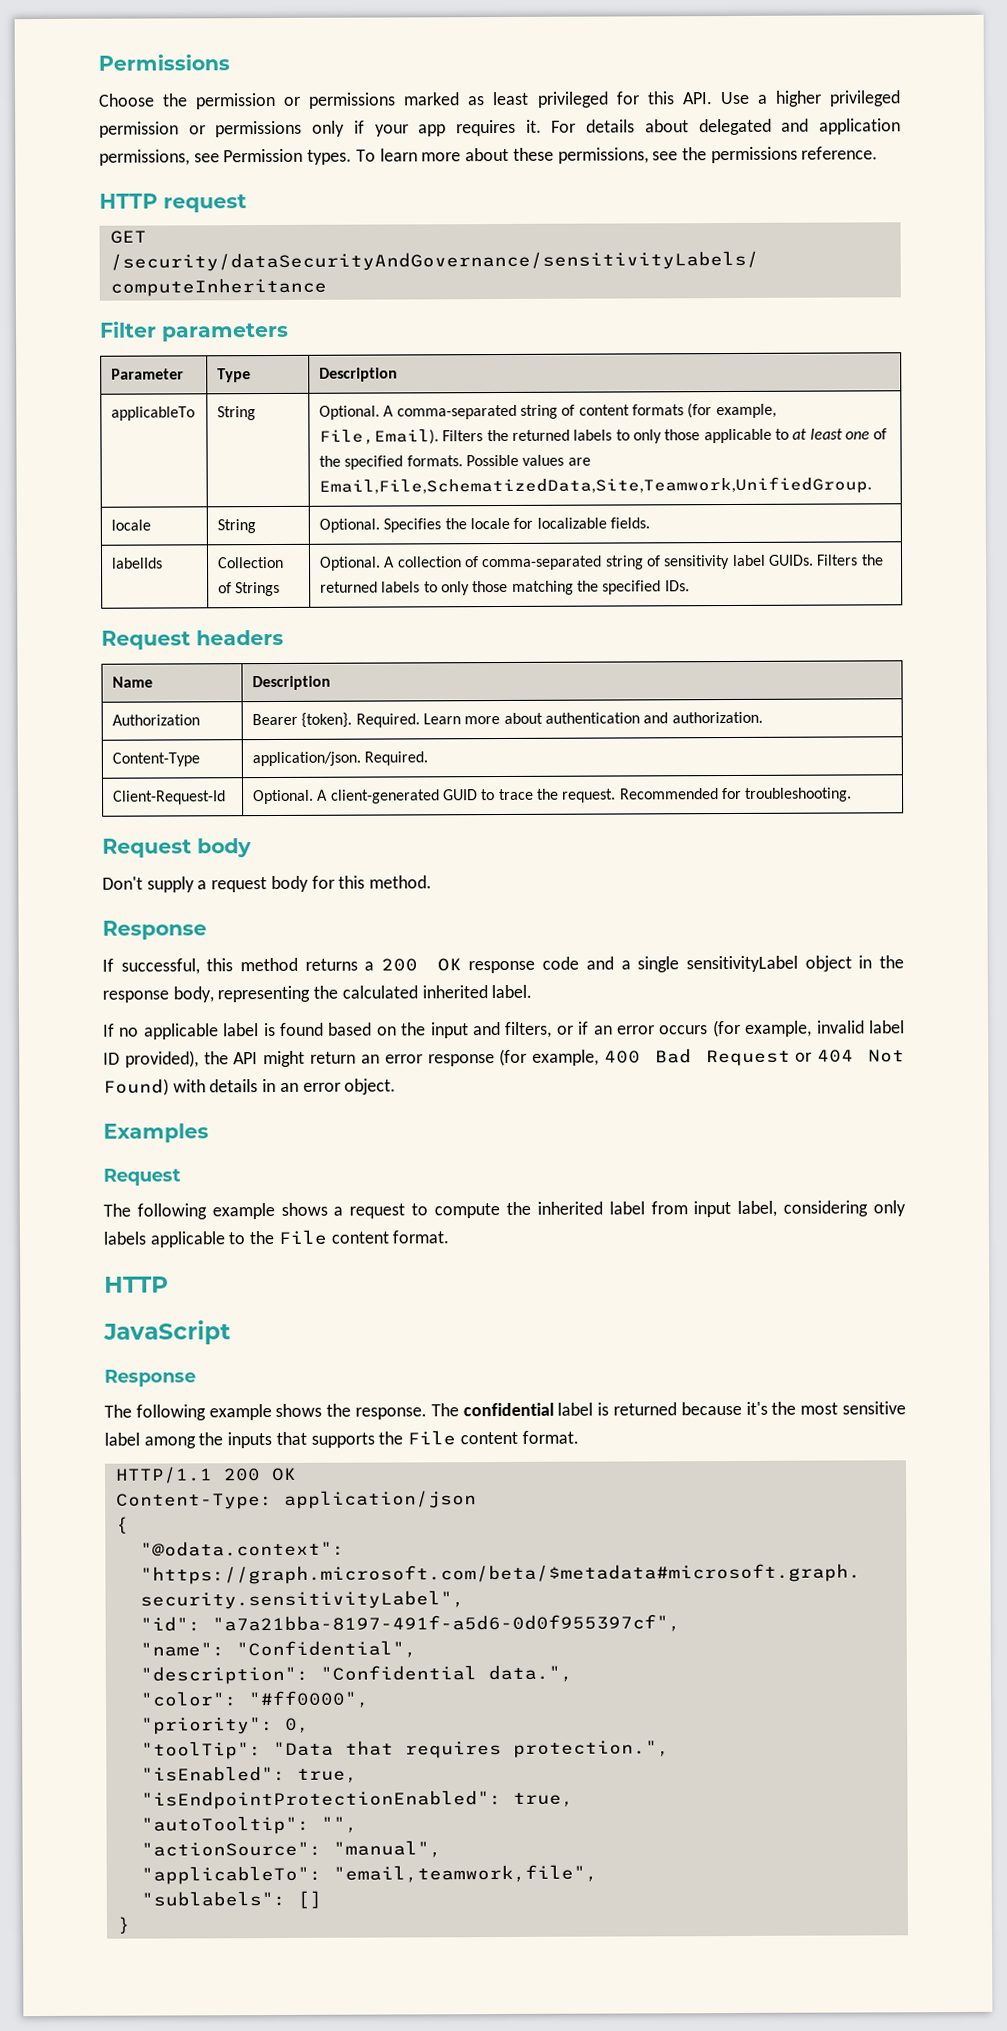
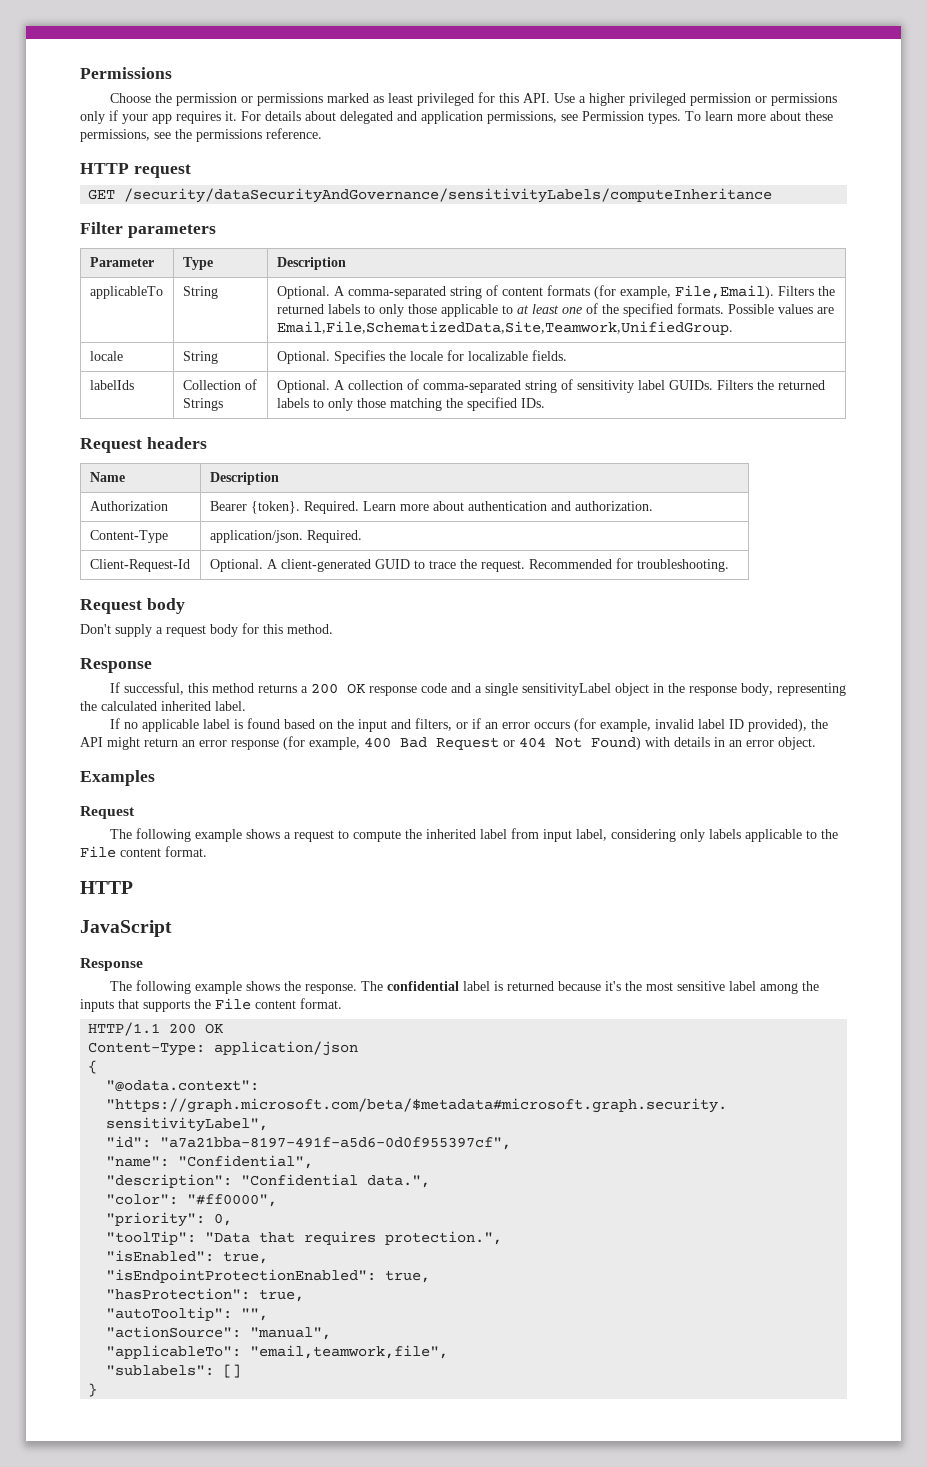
+ "hasProtection": true,

